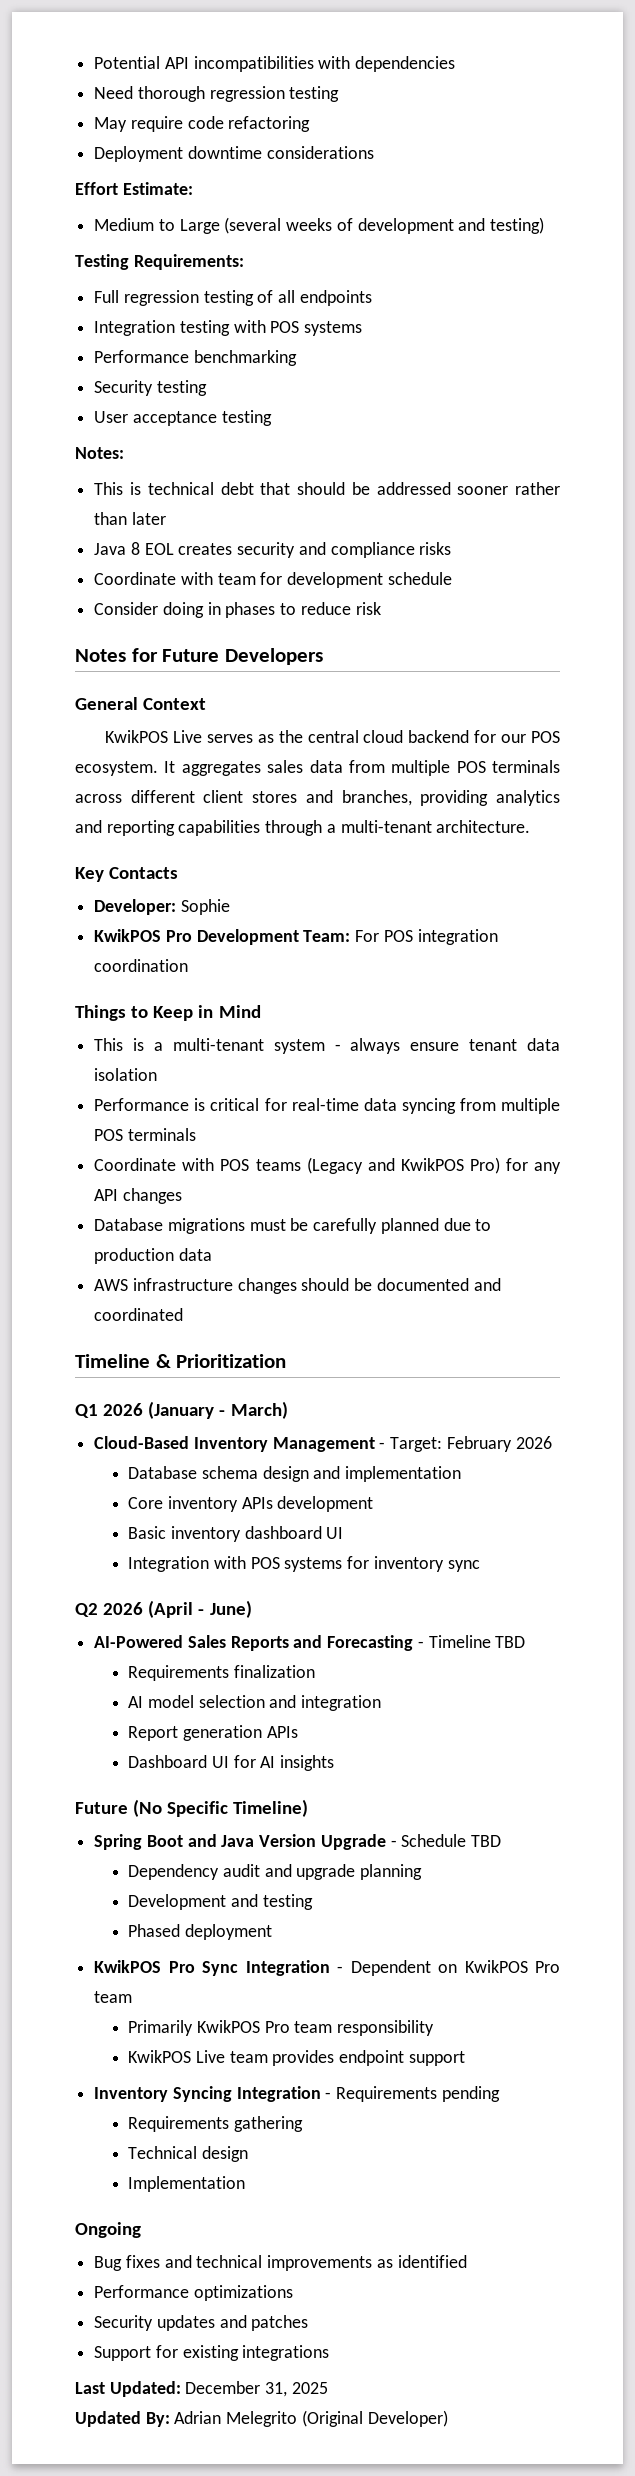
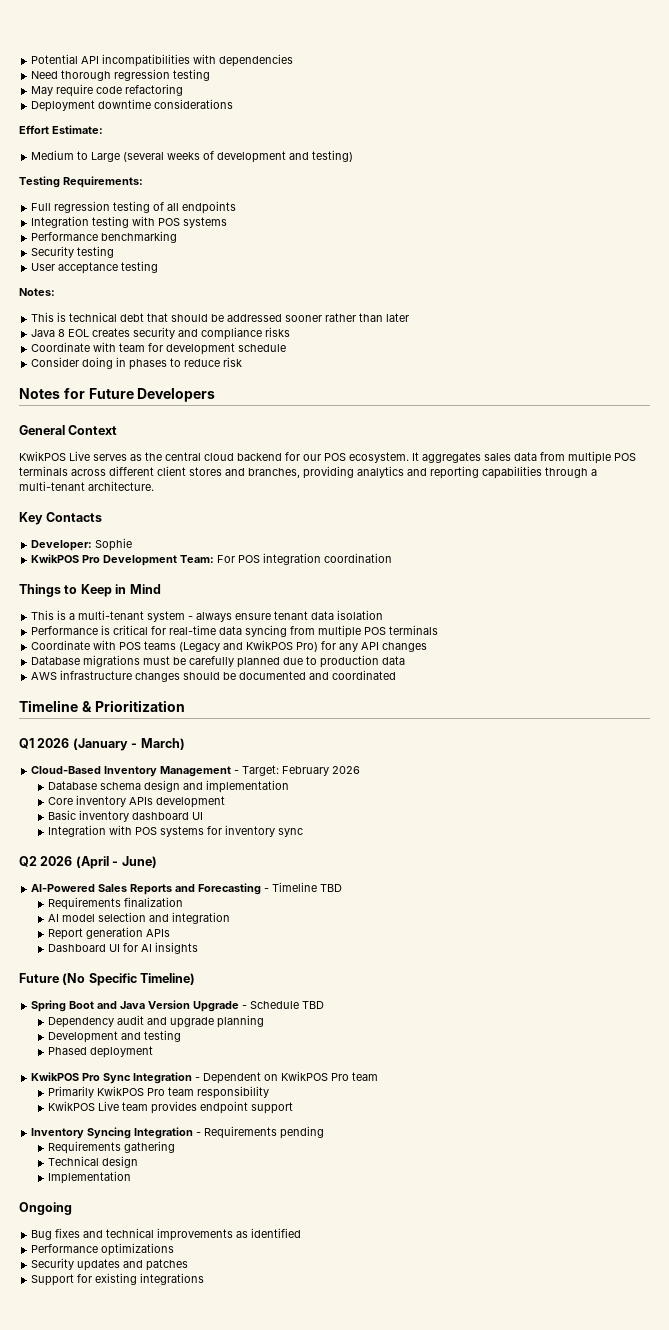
- Last Updated: December 31, 2025
- Updated By: Adrian Melegrito (Original Developer)

